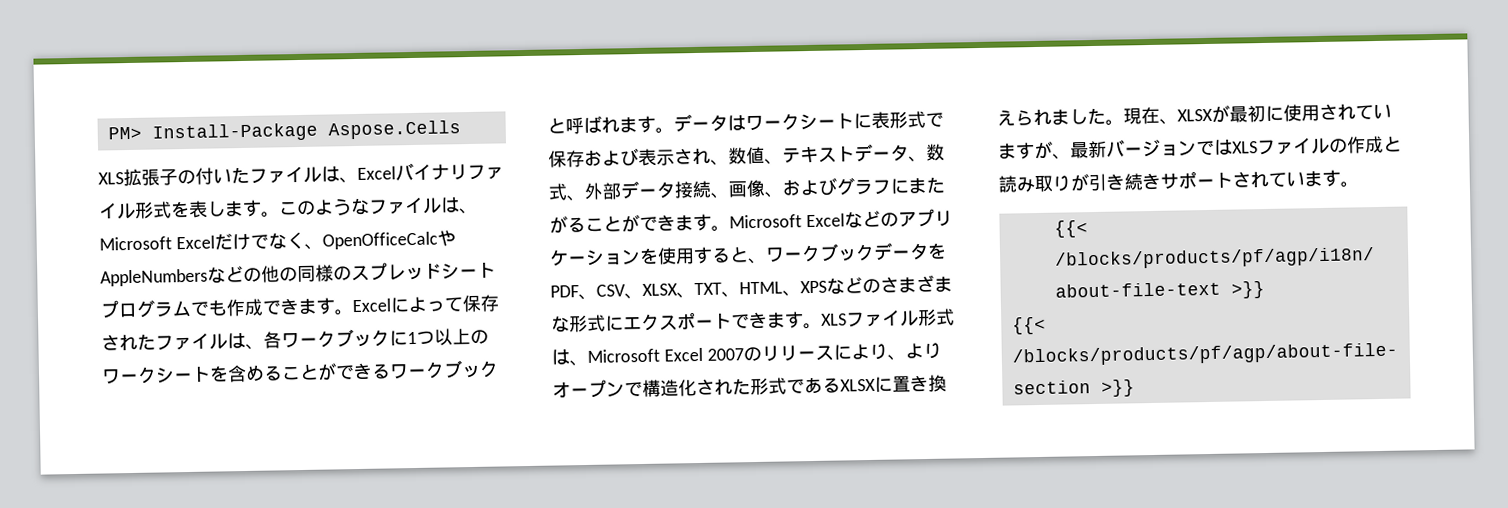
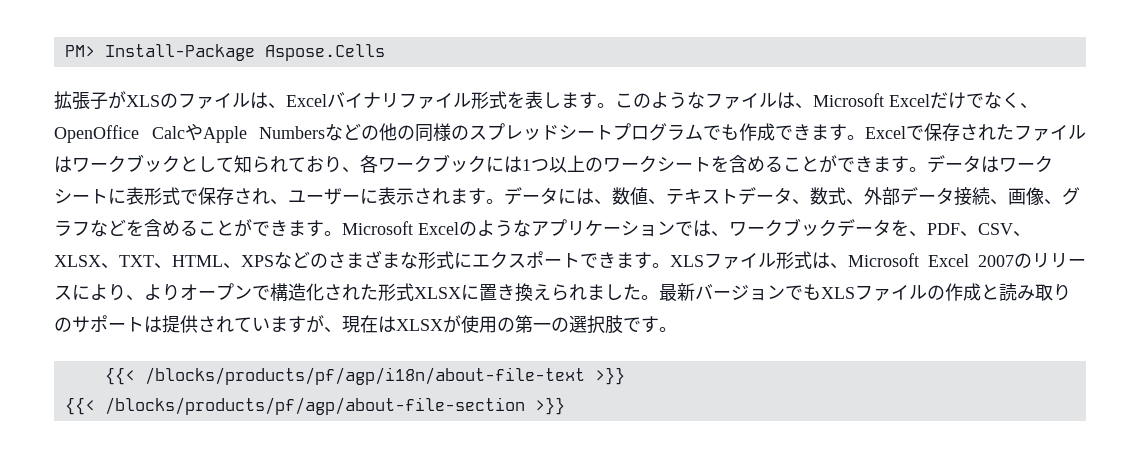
- XLS拡張子の付いたファイルは、Excelバイナリファイル形式を表します。
+ 拡張子がXLSのファイルは、Excelバイナリファイル形式を表します。
- このようなファイルは、Microsoft Excelだけでなく、OpenOfficeCalcやAppleNumbersなどの他の同様のスプレッドシートプログラムでも作成できます。
+ このようなファイルは、Microsoft Excelだけでなく、OpenOffice CalcやApple Numbersなどの他の同様のスプレッドシートプログラムでも作成できます。
- Excelによって保存されたファイルは、各ワークブックに1つ以上のワークシートを含めることができるワークブックと呼ばれます。
+ Excelで保存されたファイルはワークブックとして知られており、各ワークブックには1つ以上のワークシートを含めることができます。
- データはワークシートに表形式で保存および表示され、数値、テキストデータ、数式、外部データ接続、画像、およびグラフにまたがることができます。
+ データはワークシートに表形式で保存され、ユーザーに表示されます。データには、数値、テキストデータ、数式、外部データ接続、画像、グラフなどを含めることができます。
- Microsoft Excelなどのアプリケーションを使用すると、ワークブックデータをPDF、CSV、XLSX、TXT、HTML、XPSなどのさまざまな形式にエクスポートできます。
+ Microsoft Excelのようなアプリケーションでは、ワークブックデータを、PDF、CSV、XLSX、TXT、HTML、XPSなどのさまざまな形式にエクスポートできます。
- XLSファイル形式は、Microsoft Excel 2007のリリースにより、よりオープンで構造化された形式であるXLSXに置き換えられました。
+ XLSファイル形式は、Microsoft Excel 2007のリリースにより、よりオープンで構造化された形式XLSXに置き換えられました。
- 現在、XLSXが最初に使用されていますが、最新バージョンではXLSファイルの作成と読み取りが引き続きサポートされています。
+ 最新バージョンでもXLSファイルの作成と読み取りのサポートは提供されていますが、現在はXLSXが使用の第一の選択肢です。

